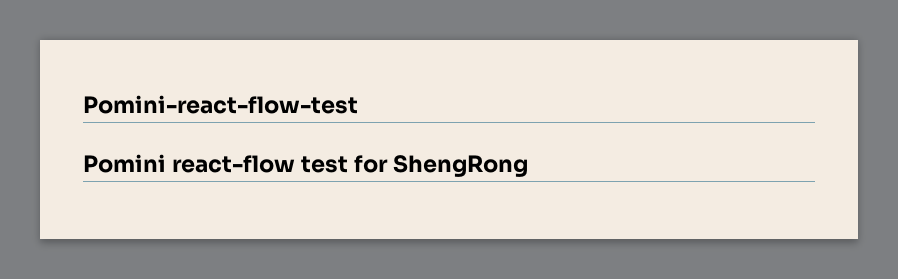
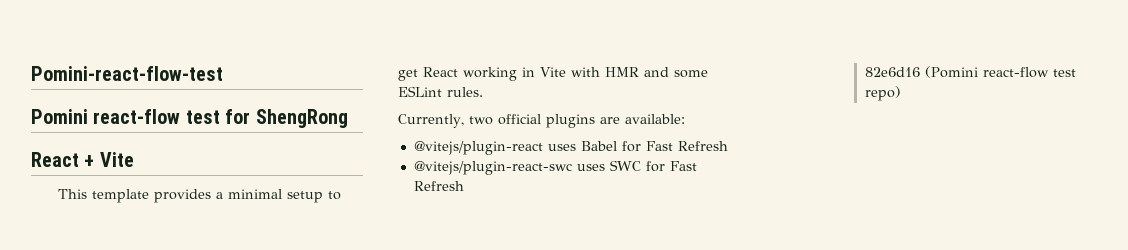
+ React + Vite
+ This template provides a minimal setup to get React working in Vite with HMR and some ESLint rules.
+ Currently, two official plugins are available:
+ @vitejs/plugin-react uses Babel for Fast Refresh
+ @vitejs/plugin-react-swc uses SWC for Fast Refresh
+ 82e6d16 (Pomini react-flow test repo)

